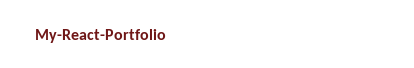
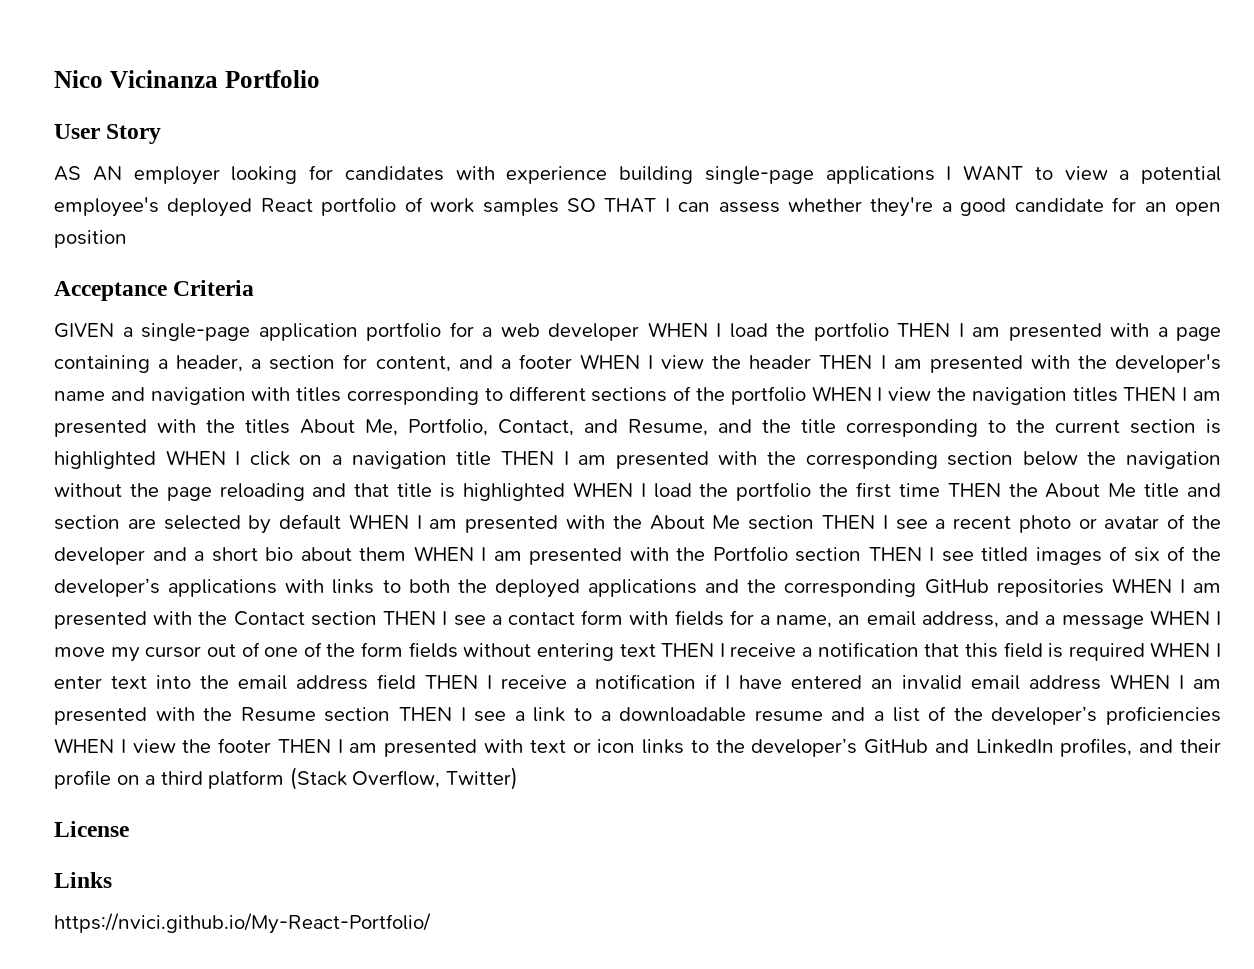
- My-React-Portfolio
+ Nico Vicinanza Portfolio
+ User Story
+ AS AN employer looking for candidates with experience building single-page applications I WANT to view a potential employee's deployed React portfolio of work samples SO THAT I can assess whether they're a good candidate for an open position
+ Acceptance Criteria
+ GIVEN a single-page application portfolio for a web developer WHEN I load the portfolio THEN I am presented with a page containing a header, a section for content, and a footer WHEN I view the header THEN I am presented with the developer's name and navigation with titles corresponding to different sections of the portfolio WHEN I view the navigation titles THEN I am presented with the titles About Me, Portfolio, Contact, and Resume, and the title corresponding to the current section is highlighted WHEN I click on a navigation title THEN I am presented with the corresponding section below the navigation without the page reloading and that title is highlighted WHEN I load the portfolio the first time THEN the About Me title and section are selected by default WHEN I am presented with the About Me section THEN I see a recent photo or avatar of the developer and a short bio about them WHEN I am presented with the Portfolio section THEN I see titled images of six of the developer’s applications with links to both the deployed applications and the corresponding GitHub repositories WHEN I am presented with the Contact section THEN I see a contact form with fields for a name, an email address, and a message WHEN I move my cursor out of one of the form fields without entering text THEN I receive a notification that this field is required WHEN I enter text into the email address field THEN I receive a notification if I have entered an invalid email address WHEN I am presented with the Resume section THEN I see a link to a downloadable resume and a list of the developer’s proficiencies WHEN I view the footer THEN I am presented with text or icon links to the developer’s GitHub and LinkedIn profiles, and their profile on a third platform (Stack Overflow, Twitter)
+ License
+ Links
+ https://nvici.github.io/My-React-Portfolio/

